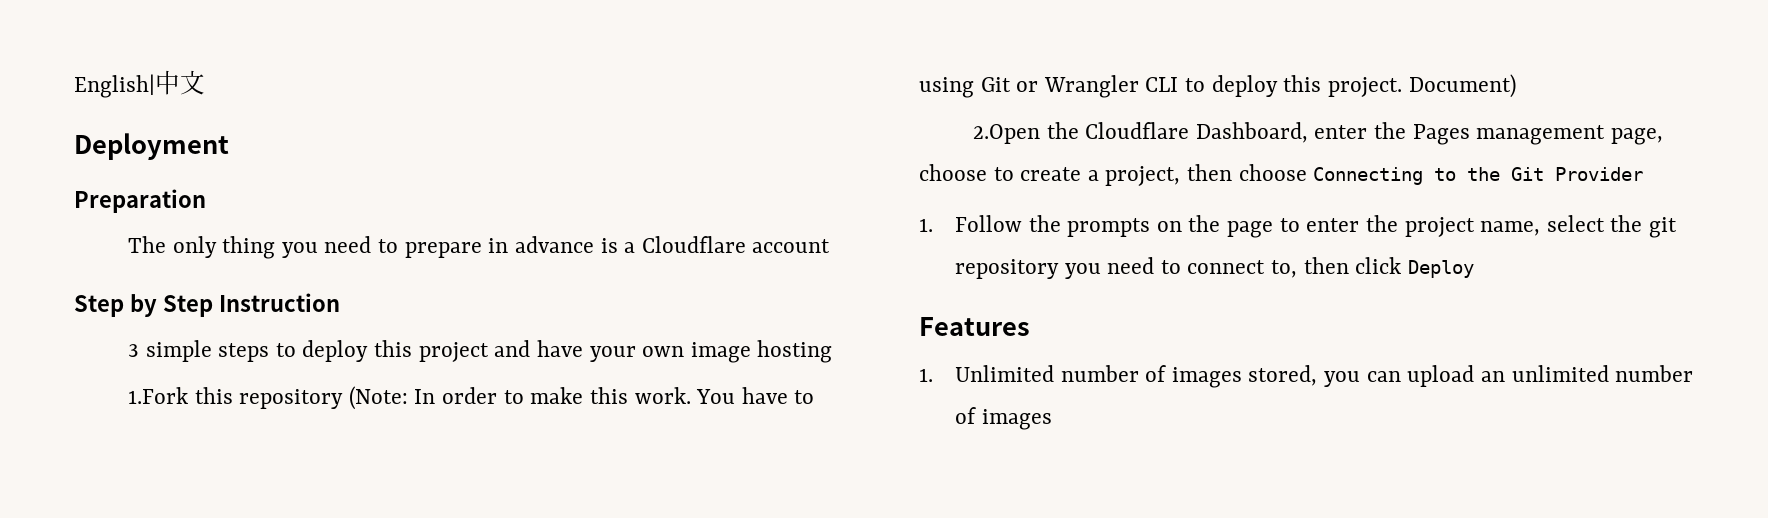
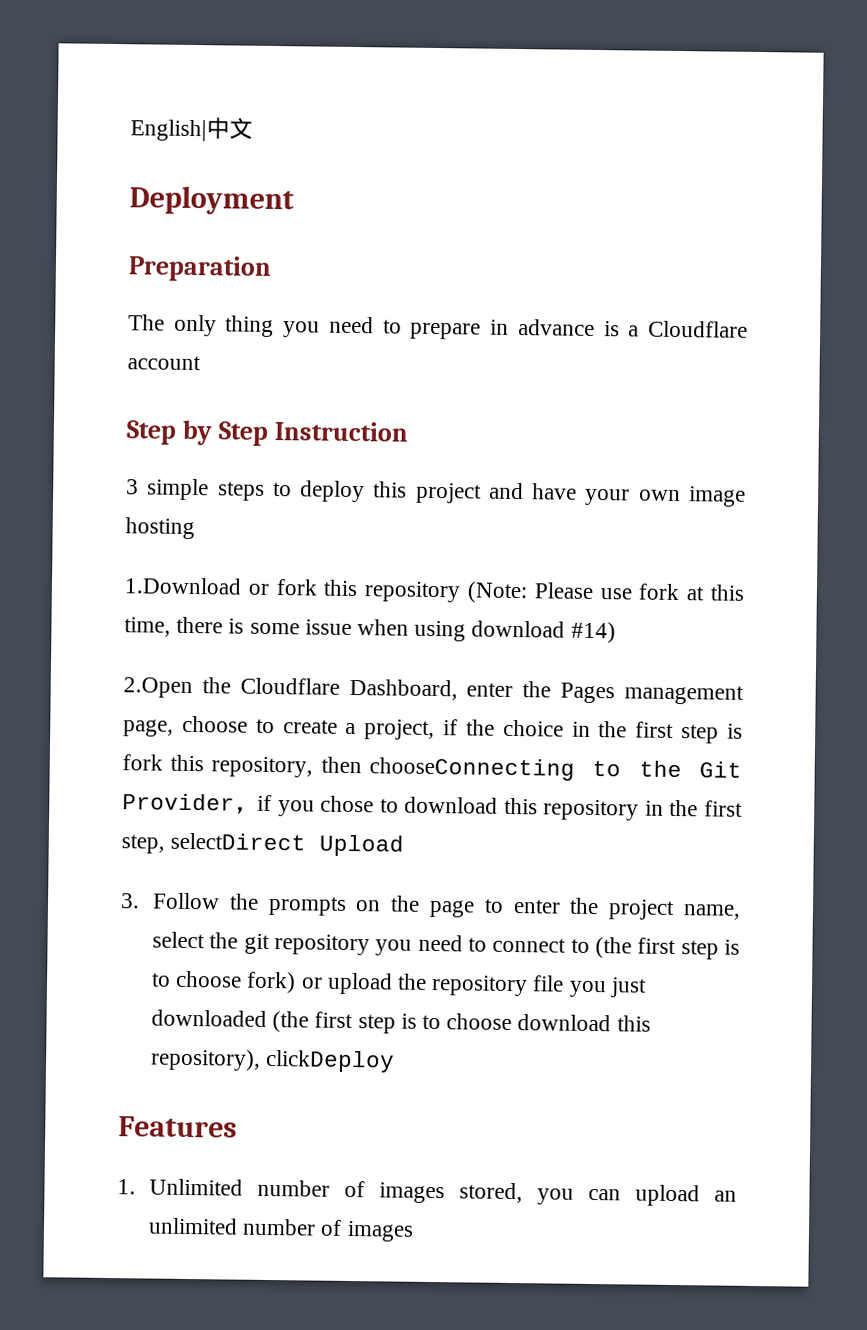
- 1.Fork this repository (Note: In order to make this work. You have to using Git or Wrangler CLI to deploy this project. Document)
+ 1.Download or fork this repository (Note: Please use fork at this time, there is some issue when using download #14)
- 2.Open the Cloudflare Dashboard, enter the Pages management page, choose to create a project, then choose Connecting to the Git Provider
- 1. Follow the prompts on the page to enter the project name, select the git repository you need to connect to, then click Deploy
+ 2.Open the Cloudflare Dashboard, enter the Pages management page, choose to create a project, if the choice in the first step is fork this repository, then chooseConnecting to the Git Provider，if you chose to download this repository in the first step, selectDirect Upload
+ 3. Follow the prompts on the page to enter the project name, select the git repository you need to connect to (the first step is to choose fork) or upload the repository file you just downloaded (the first step is to choose download this repository), clickDeploy

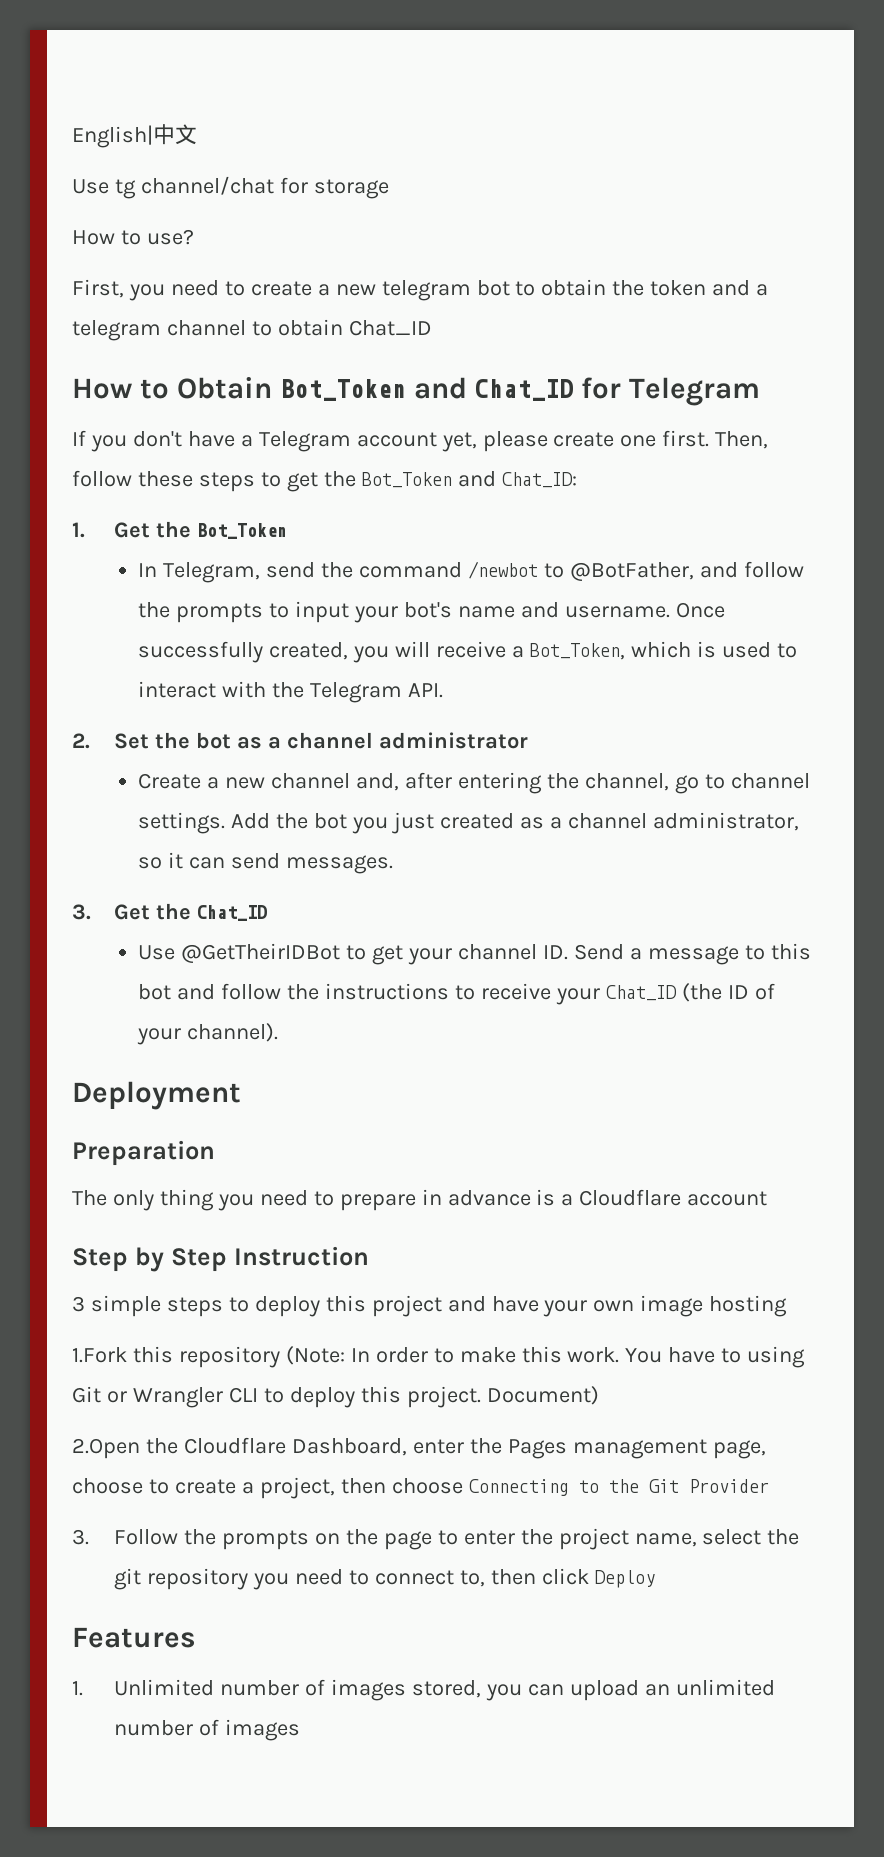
+ Use tg channel/chat for storage
+ How to use?
+ First, you need to create a new telegram bot to obtain the token and a telegram channel to obtain Chat_ID
+ How to Obtain Bot_Token and Chat_ID for Telegram
+ If you don't have a Telegram account yet, please create one first. Then, follow these steps to get the Bot_Token and Chat_ID:
+ 1. Get the Bot_Token
+ In Telegram, send the command /newbot to @BotFather, and follow the prompts to input your bot's name and username. Once successfully created, you will receive a Bot_Token, which is used to interact with the Telegram API.
+ 2. Set the bot as a channel administrator
+ Create a new channel and, after entering the channel, go to channel settings. Add the bot you just created as a channel administrator, so it can send messages.
+ 3. Get the Chat_ID
+ Use @GetTheirIDBot to get your channel ID. Send a message to this bot and follow the instructions to receive your Chat_ID (the ID of your channel).
- 1.Download or fork this repository (Note: Please use fork at this time, there is some issue when using download #14)
+ 1.Fork this repository (Note: In order to make this work. You have to using Git or Wrangler CLI to deploy this project. Document)
- 2.Open the Cloudflare Dashboard, enter the Pages management page, choose to create a project, if the choice in the first step is fork this repository, then chooseConnecting to the Git Provider，if you chose to download this repository in the first step, selectDirect Upload
+ 2.Open the Cloudflare Dashboard, enter the Pages management page, choose to create a project, then choose Connecting to the Git Provider
- 3. Follow the prompts on the page to enter the project name, select the git repository you need to connect to (the first step is to choose fork) or upload the repository file you just downloaded (the first step is to choose download this repository), clickDeploy
+ 3. Follow the prompts on the page to enter the project name, select the git repository you need to connect to, then click Deploy

